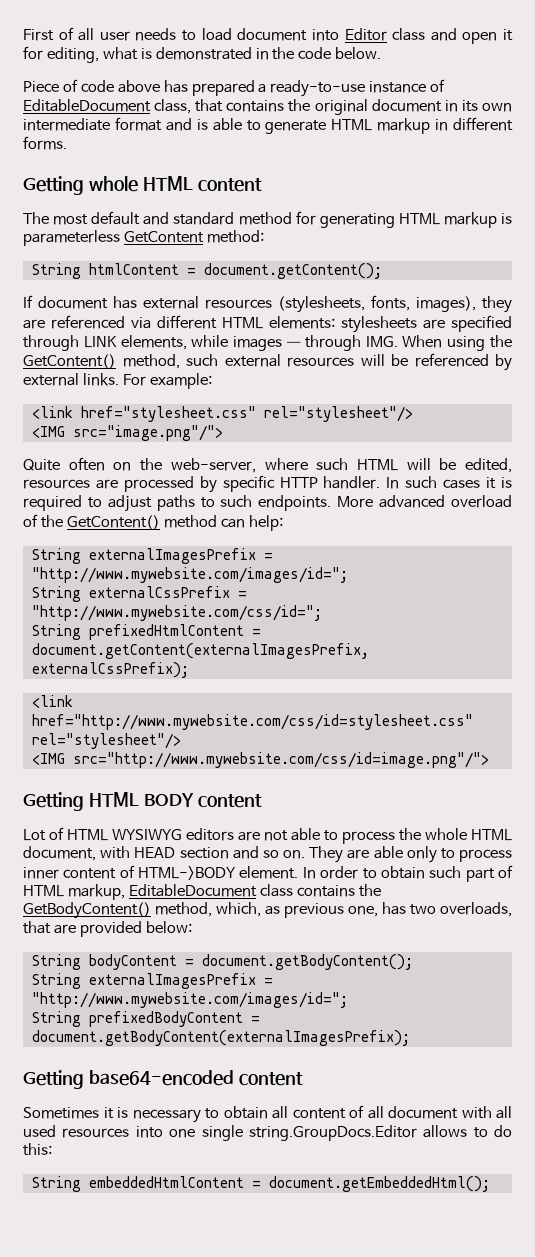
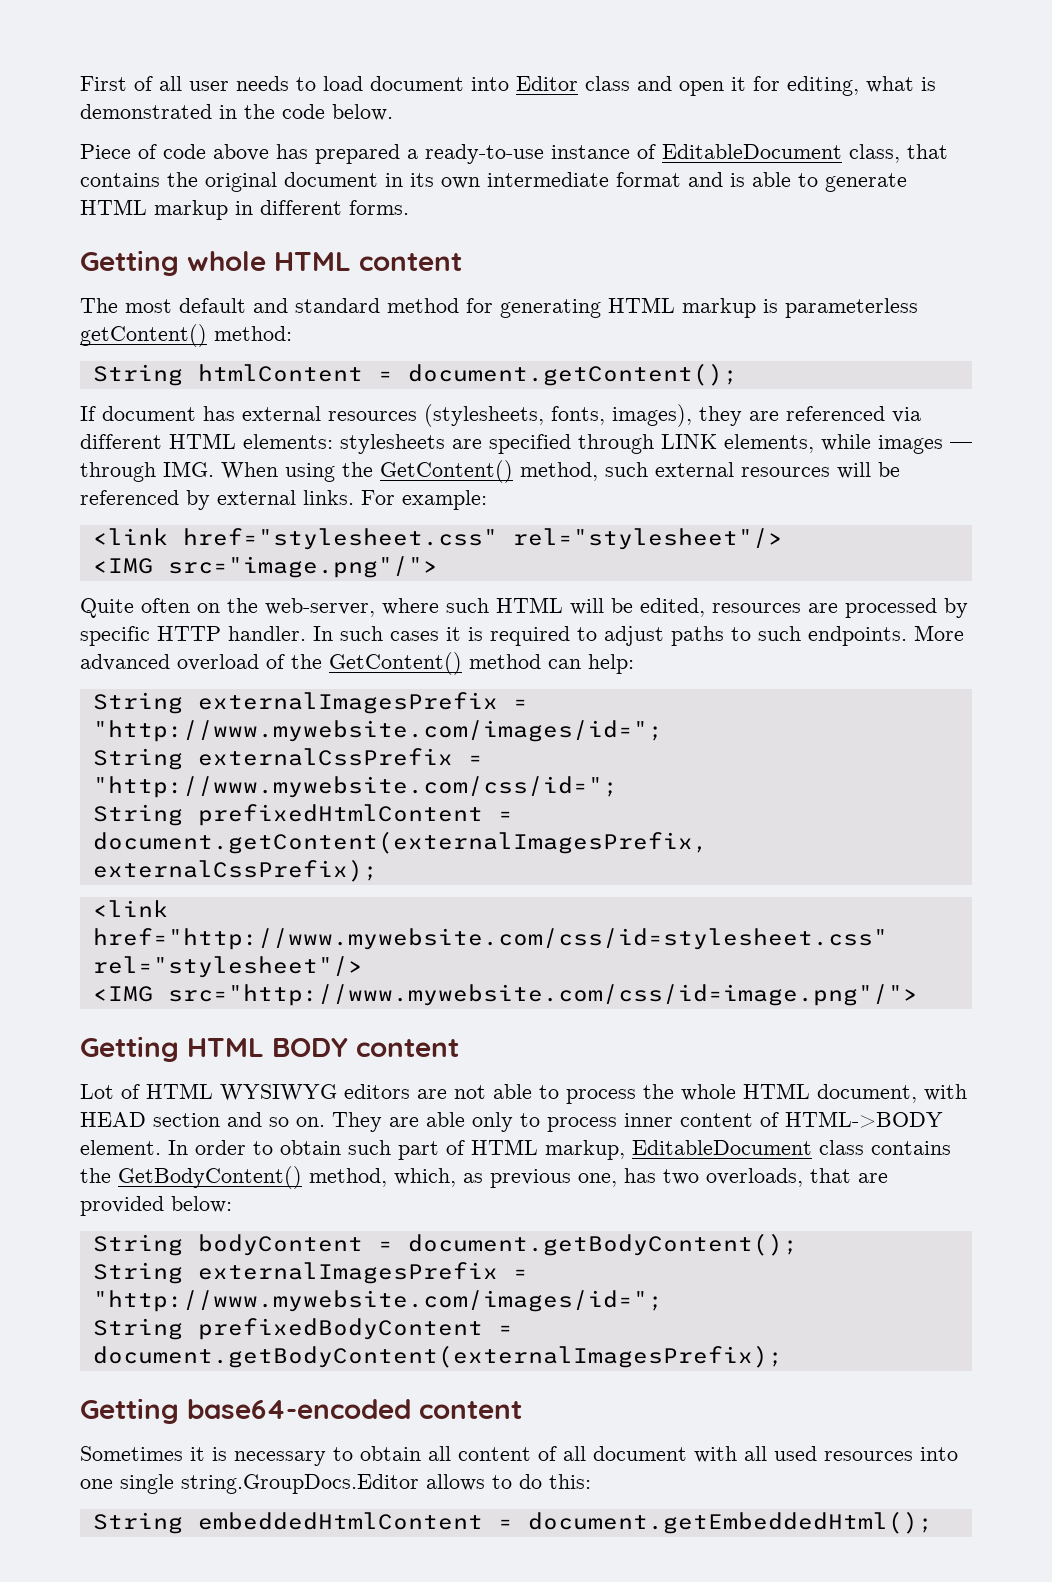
- The most default and standard method for generating HTML markup is parameterless GetContent method:
+ The most default and standard method for generating HTML markup is parameterless getContent() method:

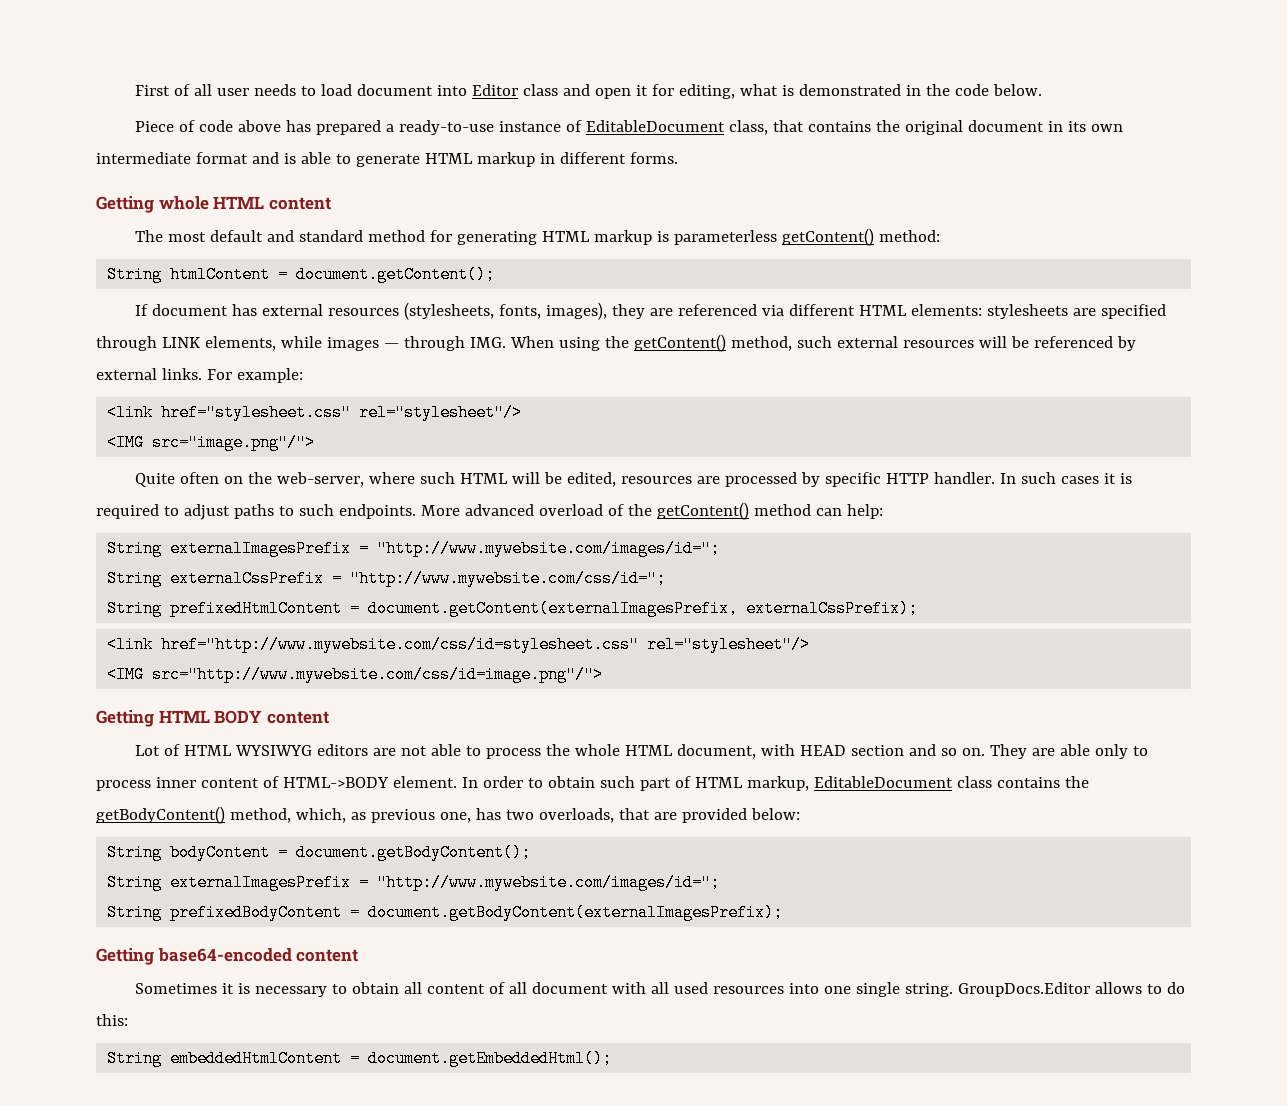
- If document has external resources (stylesheets, fonts, images), they are referenced via different HTML elements: stylesheets are specified through LINK elements, while images — through IMG. When using the GetContent() method, such external resources will be referenced by external links.
+ If document has external resources (stylesheets, fonts, images), they are referenced via different HTML elements: stylesheets are specified through LINK elements, while images — through IMG. When using the getContent() method, such external resources will be referenced by external links.
- More advanced overload of the GetContent() method can help:
+ More advanced overload of the getContent() method can help:
- In order to obtain such part of HTML markup, EditableDocument class contains the GetBodyContent() method, which, as previous one, has two overloads, that are provided below:
+ In order to obtain such part of HTML markup, EditableDocument class contains the getBodyContent() method, which, as previous one, has two overloads, that are provided below:
- Sometimes it is necessary to obtain all content of all document with all used resources into one single string.GroupDocs.Editor allows to do this:
+ Sometimes it is necessary to obtain all content of all document with all used resources into one single string. GroupDocs.Editor allows to do this:

